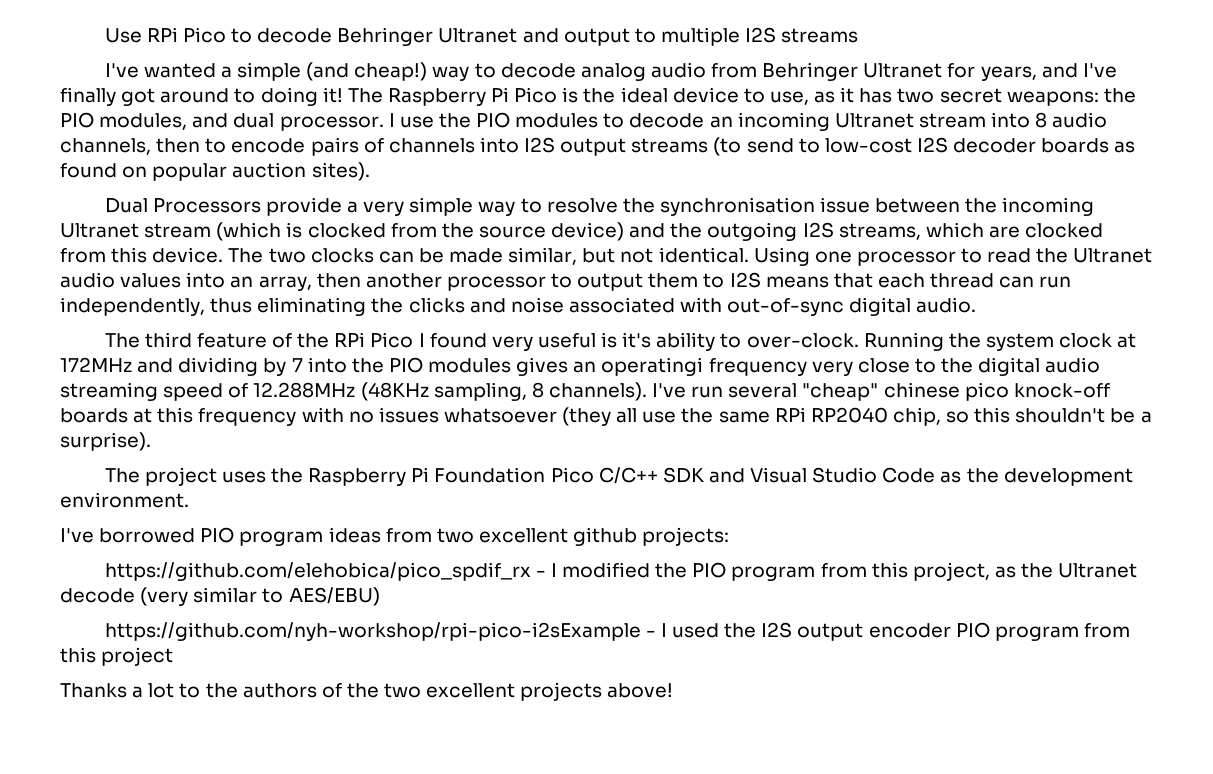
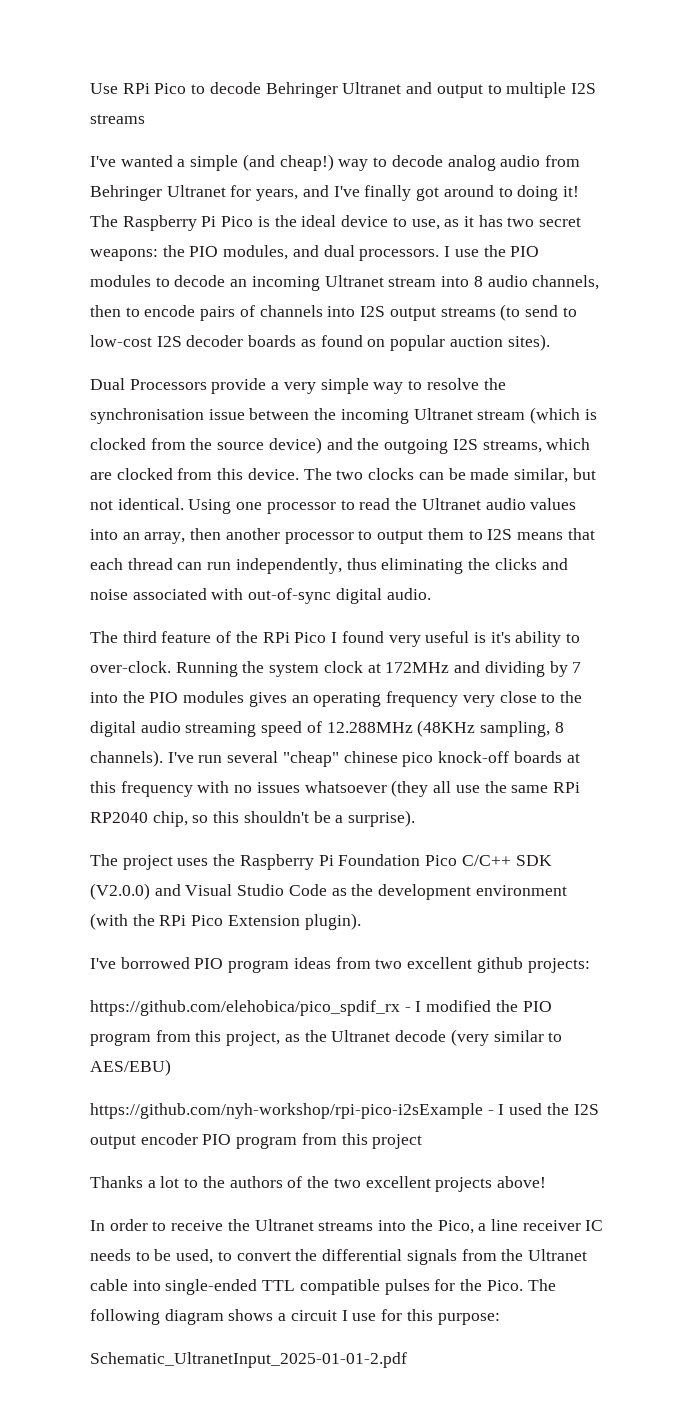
- The Raspberry Pi Pico is the ideal device to use, as it has two secret weapons: the PIO modules, and dual processor.
+ The Raspberry Pi Pico is the ideal device to use, as it has two secret weapons: the PIO modules, and dual processors.
- Running the system clock at 172MHz and dividing by 7 into the PIO modules gives an operatingi frequency very close to the digital audio streaming speed of 12.288MHz (48KHz sampling, 8 channels).
+ Running the system clock at 172MHz and dividing by 7 into the PIO modules gives an operating frequency very close to the digital audio streaming speed of 12.288MHz (48KHz sampling, 8 channels).
- The project uses the Raspberry Pi Foundation Pico C/C++ SDK and Visual Studio Code as the development environment.
+ The project uses the Raspberry Pi Foundation Pico C/C++ SDK (V2.0.0) and Visual Studio Code as the development environment (with the RPi Pico Extension plugin).
+ In order to receive the Ultranet streams into the Pico, a line receiver IC needs to be used, to convert the differential signals from the Ultranet cable into single-ended TTL compatible pulses for the Pico. The following diagram shows a circuit I use for this purpose:
+ Schematic_UltranetInput_2025-01-01-2.pdf

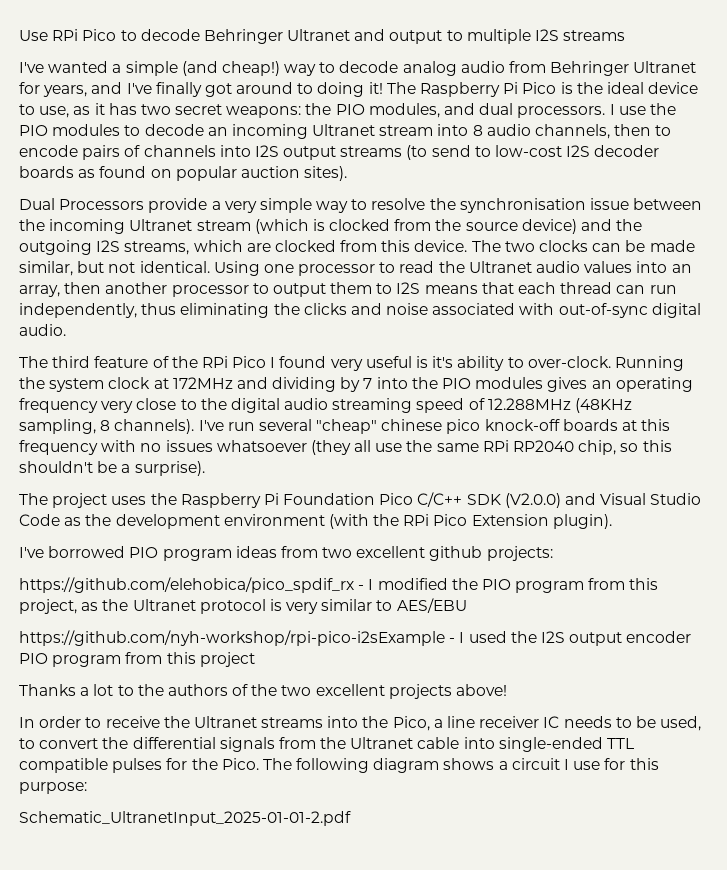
- https://github.com/elehobica/pico_spdif_rx - I modified the PIO program from this project, as the Ultranet decode (very similar to AES/EBU)
+ https://github.com/elehobica/pico_spdif_rx - I modified the PIO program from this project, as the Ultranet protocol is very similar to AES/EBU

